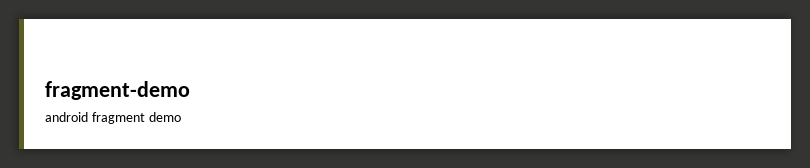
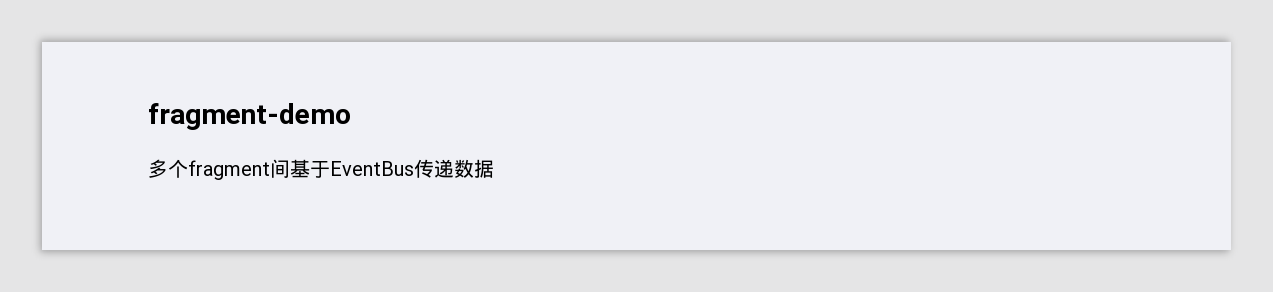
- android fragment demo
+ 多个fragment间基于EventBus传递数据

